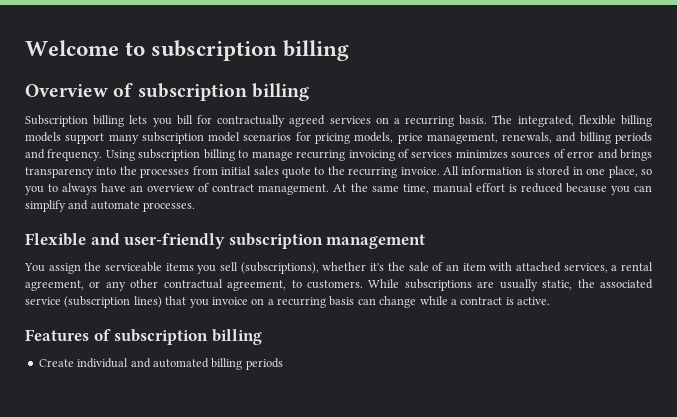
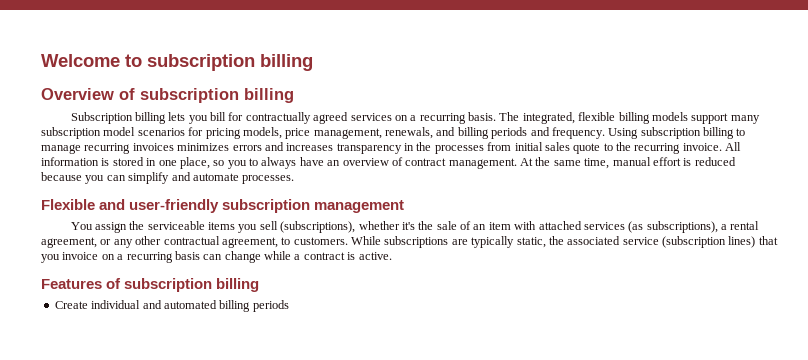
- Using subscription billing to manage recurring invoicing of services minimizes sources of error and brings transparency into the processes from initial sales quote to the recurring invoice.
+ Using subscription billing to manage recurring invoices minimizes errors and increases transparency in the processes from initial sales quote to the recurring invoice.
- You assign the serviceable items you sell (subscriptions), whether it's the sale of an item with attached services, a rental agreement, or any other contractual agreement, to customers.
+ You assign the serviceable items you sell (subscriptions), whether it's the sale of an item with attached services (as subscriptions), a rental agreement, or any other contractual agreement, to customers.
- While subscriptions are usually static, the associated service (subscription lines) that you invoice on a recurring basis can change while a contract is active.
+ While subscriptions are typically static, the associated service (subscription lines) that you invoice on a recurring basis can change while a contract is active.

